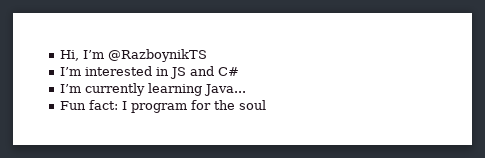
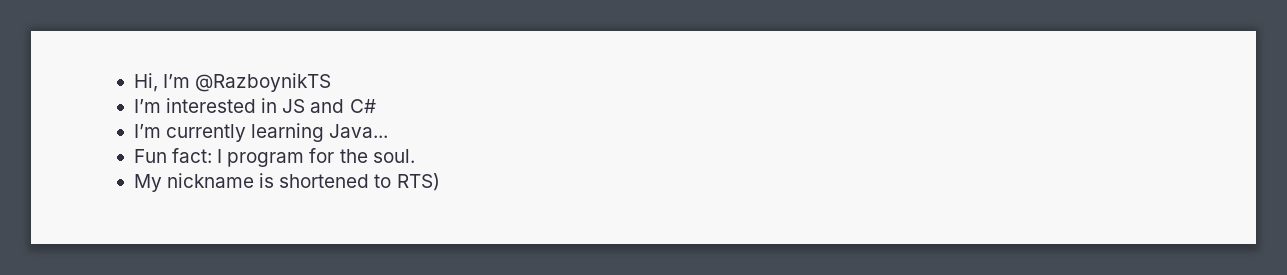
- Fun fact: I program for the soul
+ Fun fact: I program for the soul.
+ My nickname is shortened to RTS)

